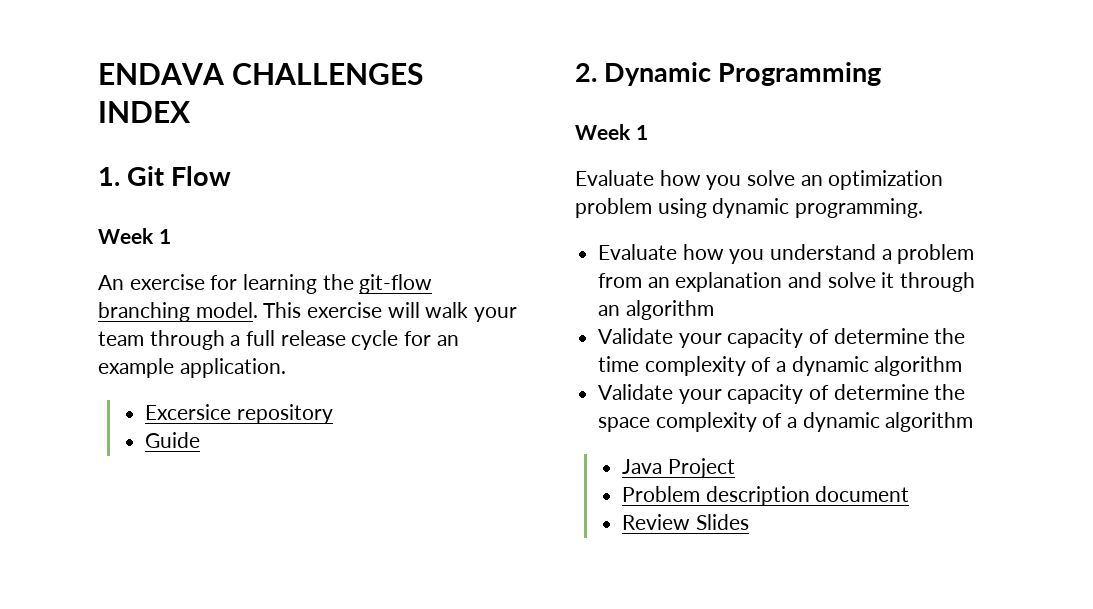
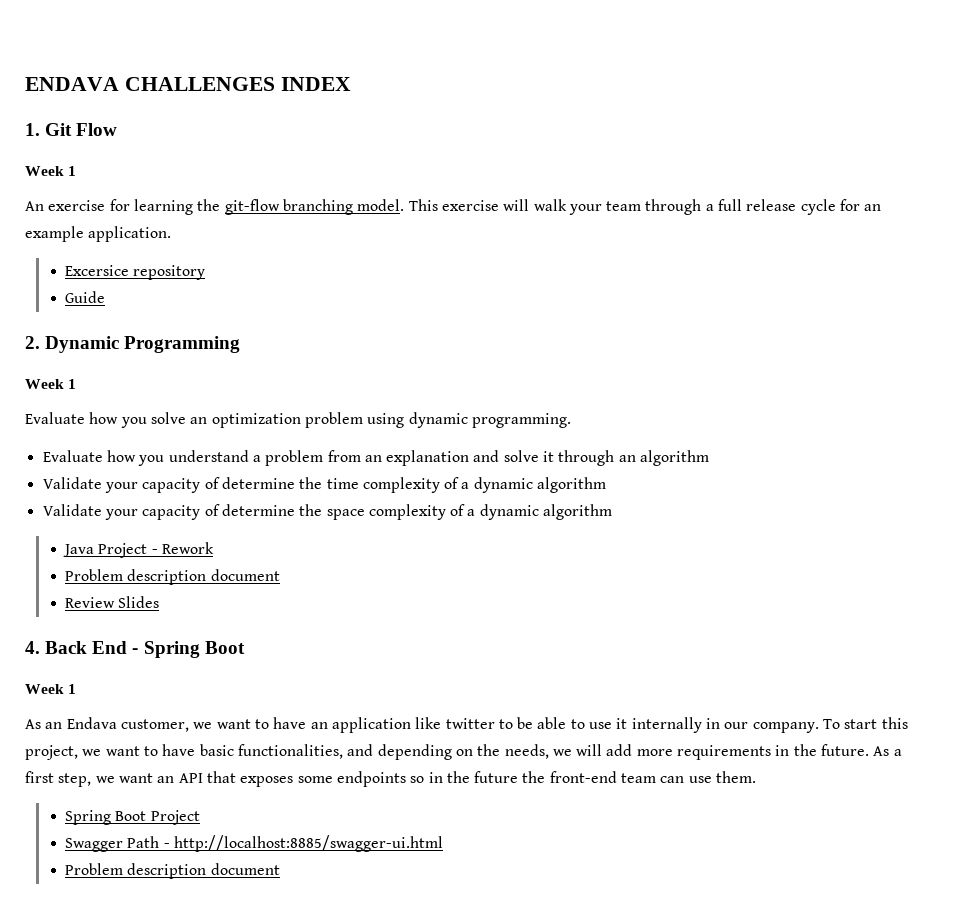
- Java Project
+ Java Project - Rework
+ 4. Back End - Spring Boot
+ Week 1
+ As an Endava customer, we want to have an application like twitter to be able to use it internally in our company. To start this project, we want to have basic functionalities, and depending on the needs, we will add more requirements in the future. As a first step, we want an API that exposes some endpoints so in the future the front-end team can use them.
+ Spring Boot Project
+ Swagger Path - http://localhost:8885/swagger-ui.html
+ Problem description document

